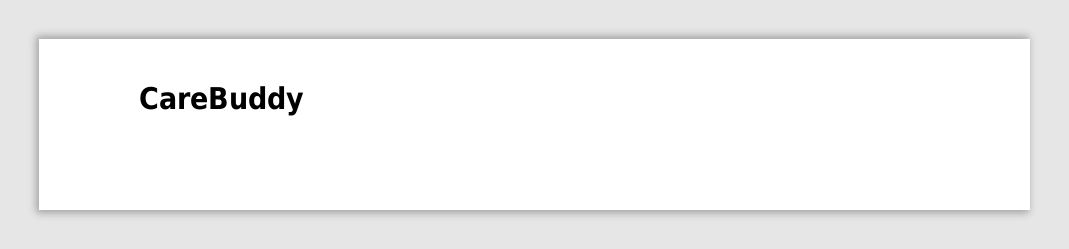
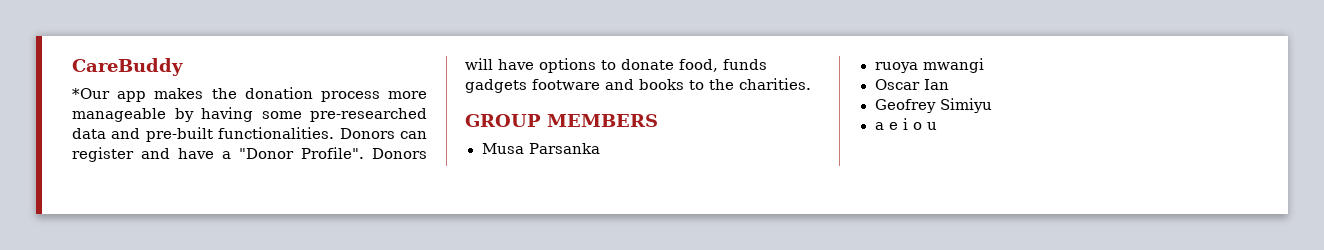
+ *Our app makes the donation process more manageable by having some pre-researched data and pre-built functionalities. Donors can register and have a "Donor Profile". Donors will have options to donate food, funds gadgets footware and books to the charities.
+ GROUP MEMBERS
+ Musa Parsanka
+ ruoya mwangi
+ Oscar Ian
+ Geofrey Simiyu
+ a e i o u

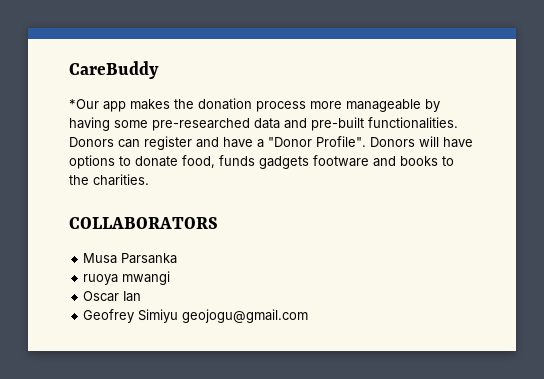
- GROUP MEMBERS
+ COLLABORATORS
- Geofrey Simiyu
- a e i o u
+ Geofrey Simiyu geojogu@gmail.com

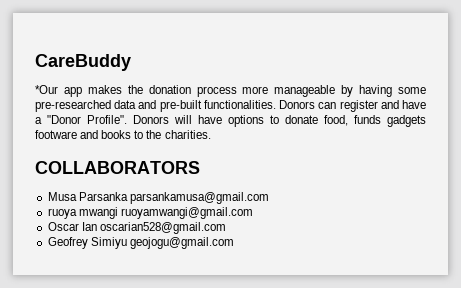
- Musa Parsanka
+ Musa Parsanka parsankamusa@gmail.com
- ruoya mwangi
+ ruoya mwangi ruoyamwangi@gmail.com
- Oscar Ian
+ Oscar Ian oscarian528@gmail.com

